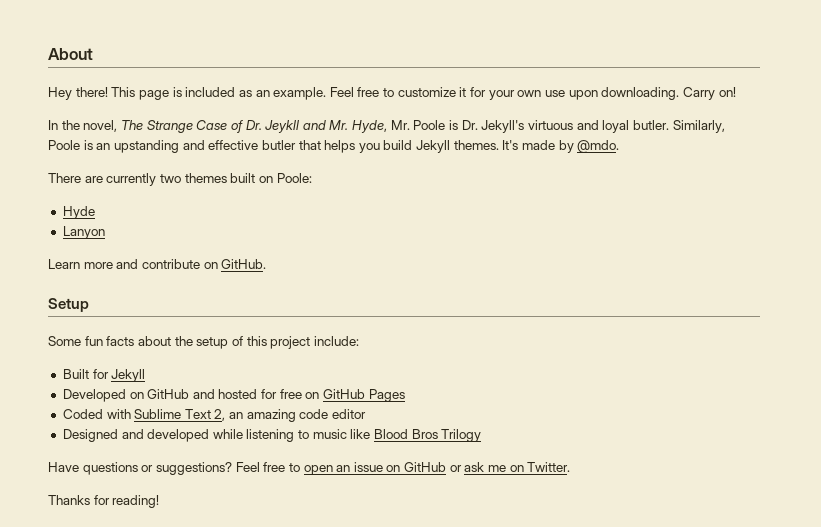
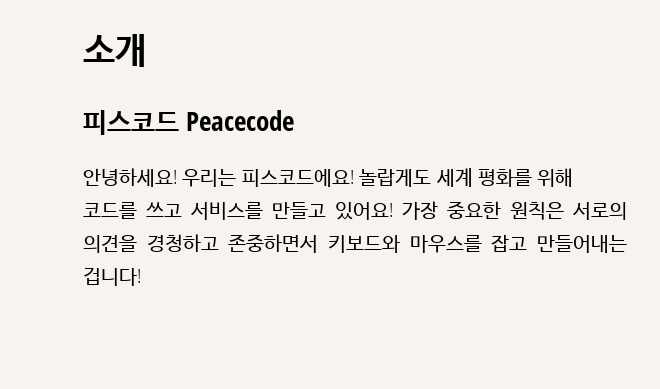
- About
- Hey there! This page is included as an example. Feel free to customize it for your own use upon downloading. Carry on!
- In the novel, The Strange Case of Dr. Jeykll and Mr. Hyde, Mr. Poole is Dr. Jekyll's virtuous and loyal butler. Similarly, Poole is an upstanding and effective butler that helps you build Jekyll themes. It's made by @mdo.
- There are currently two themes built on Poole:
- Hyde
- Lanyon
- Learn more and contribute on GitHub.
- Setup
- Some fun facts about the setup of this project include:
- Built for Jekyll
- Developed on GitHub and hosted for free on GitHub Pages
- Coded with Sublime Text 2, an amazing code editor
- Designed and developed while listening to music like Blood Bros Trilogy
- Have questions or suggestions? Feel free to open an issue on GitHub or ask me on Twitter.
- Thanks for reading!
+ 소개
+ 피스코드 Peacecode
+ 안녕하세요! 우리는 피스코드에요! 놀랍게도 세계 평화를 위해 코드를 쓰고 서비스를 만들고 있어요! 가장 중요한 원칙은 서로의 의견을 경청하고 존중하면서 키보드와 마우스를 잡고 만들어내는 겁니다!

